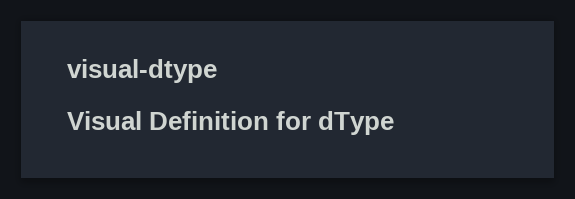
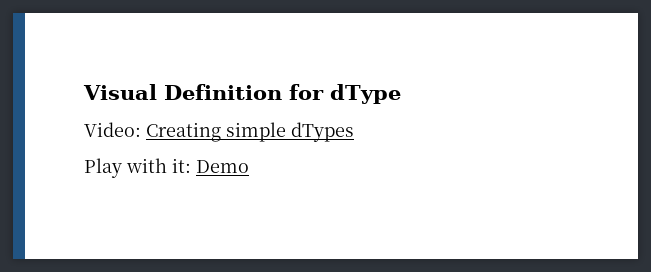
- visual-dtype
+ Video: Creating simple dTypes
+ Play with it: Demo

